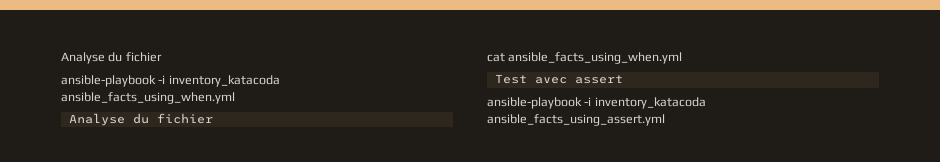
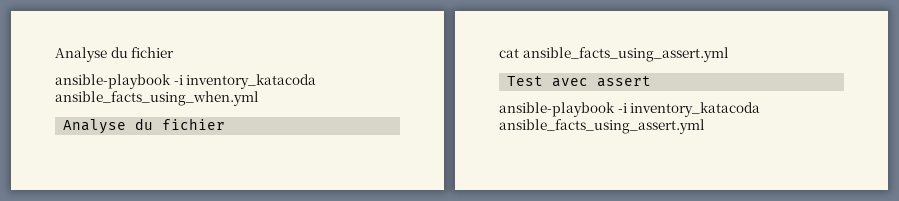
- cat ansible_facts_using_when.yml
+ cat ansible_facts_using_assert.yml

